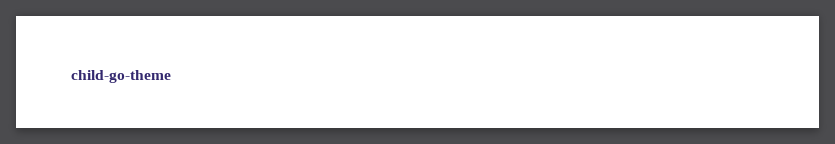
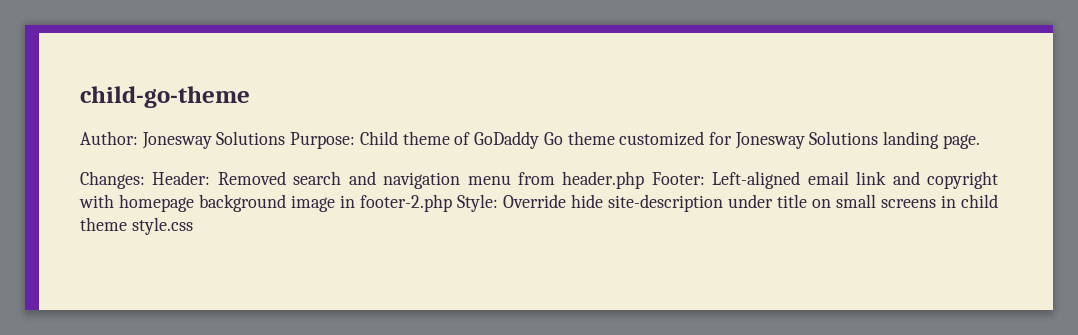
+ Author: Jonesway Solutions Purpose: Child theme of GoDaddy Go theme customized for Jonesway Solutions landing page.
+ Changes: Header: Removed search and navigation menu from header.php Footer: Left-aligned email link and copyright with homepage background image in footer-2.php Style: Override hide site-description under title on small screens in child theme style.css

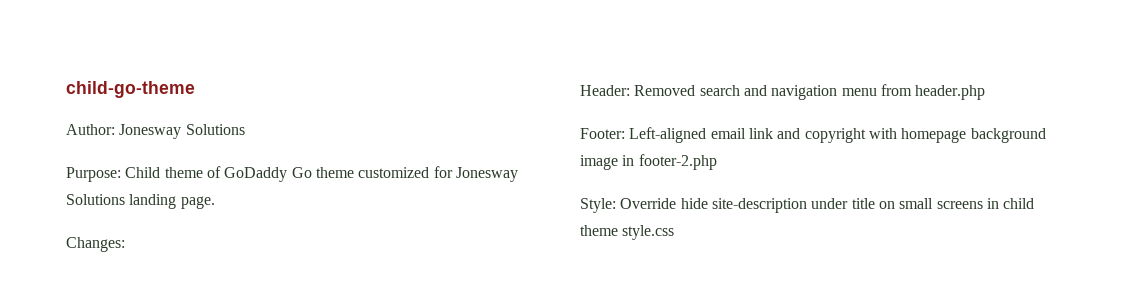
- Author: Jonesway Solutions Purpose: Child theme of GoDaddy Go theme customized for Jonesway Solutions landing page.
+ Author: Jonesway Solutions
+ Purpose: Child theme of GoDaddy Go theme customized for Jonesway Solutions landing page.
- Changes: Header: Removed search and navigation menu from header.php Footer: Left-aligned email link and copyright with homepage background image in footer-2.php Style: Override hide site-description under title on small screens in child theme style.css
+ Changes:
+ Header: Removed search and navigation menu from header.php
+ Footer: Left-aligned email link and copyright with homepage background image in footer-2.php
+ Style: Override hide site-description under title on small screens in child theme style.css

